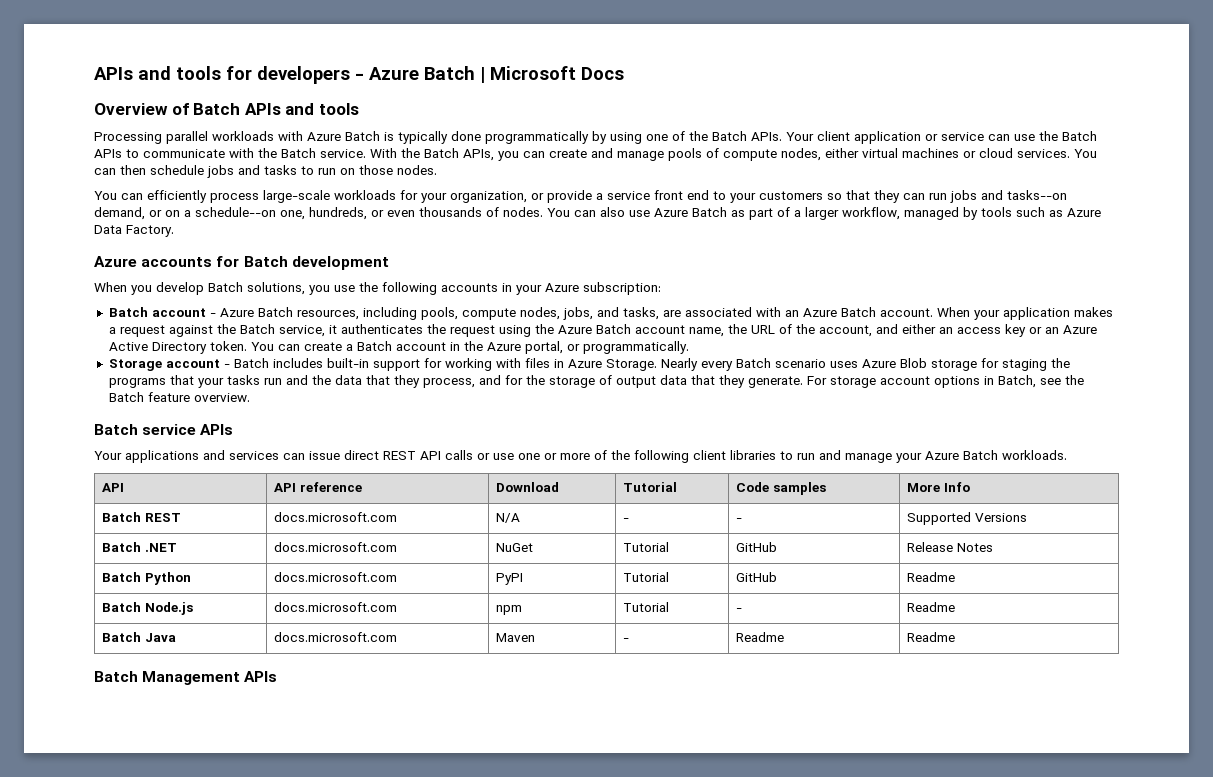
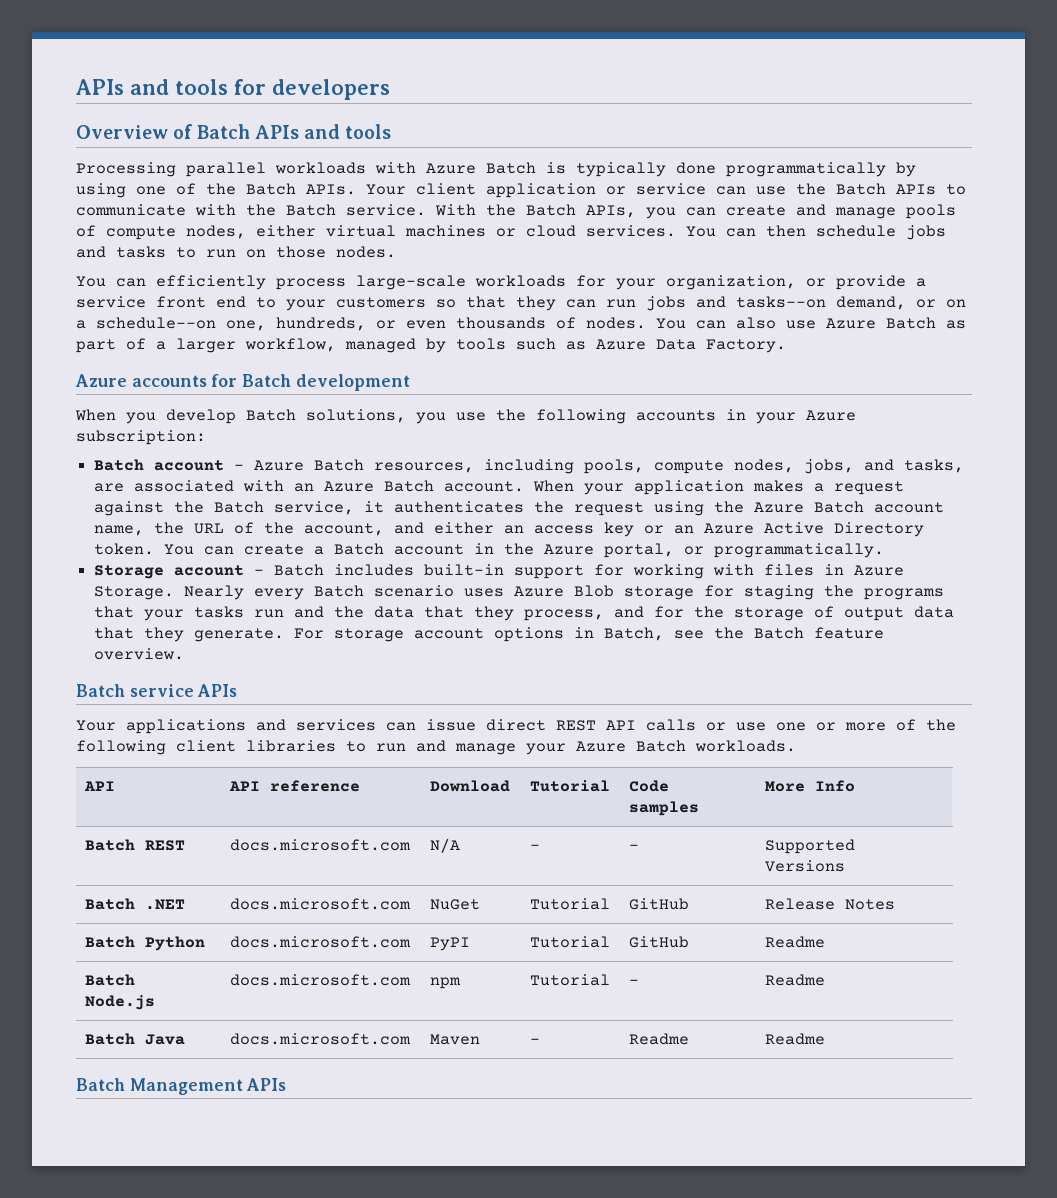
- APIs and tools for developers - Azure Batch | Microsoft Docs
+ APIs and tools for developers

